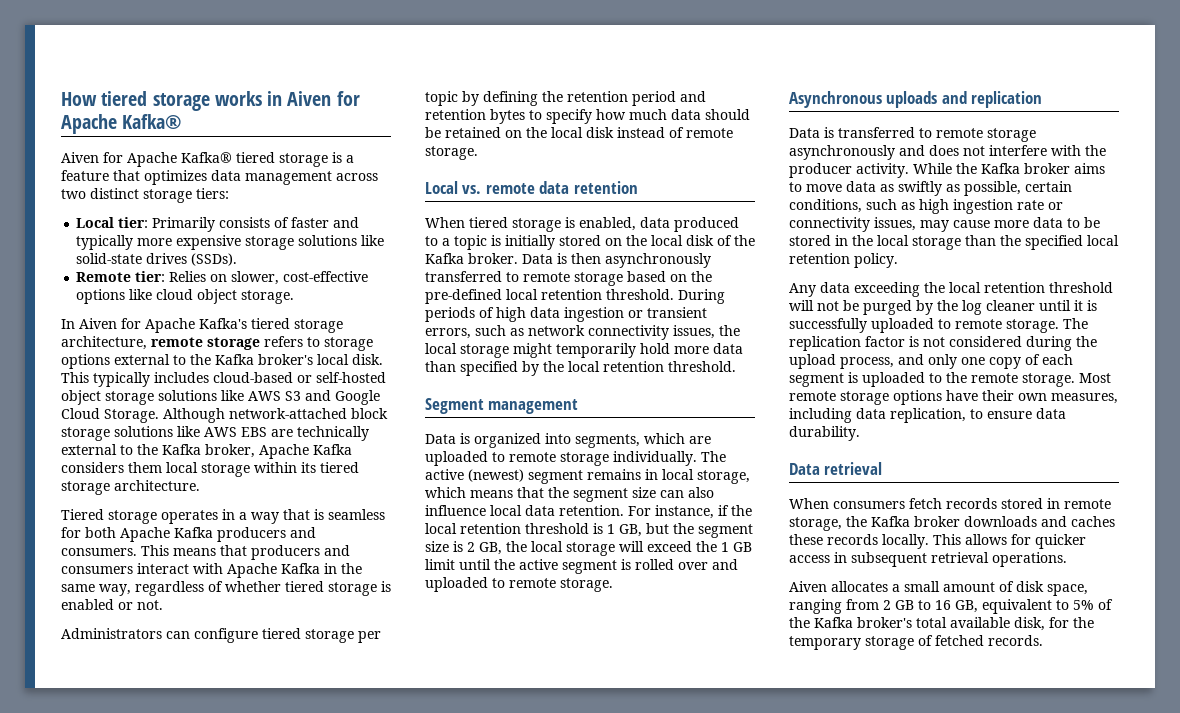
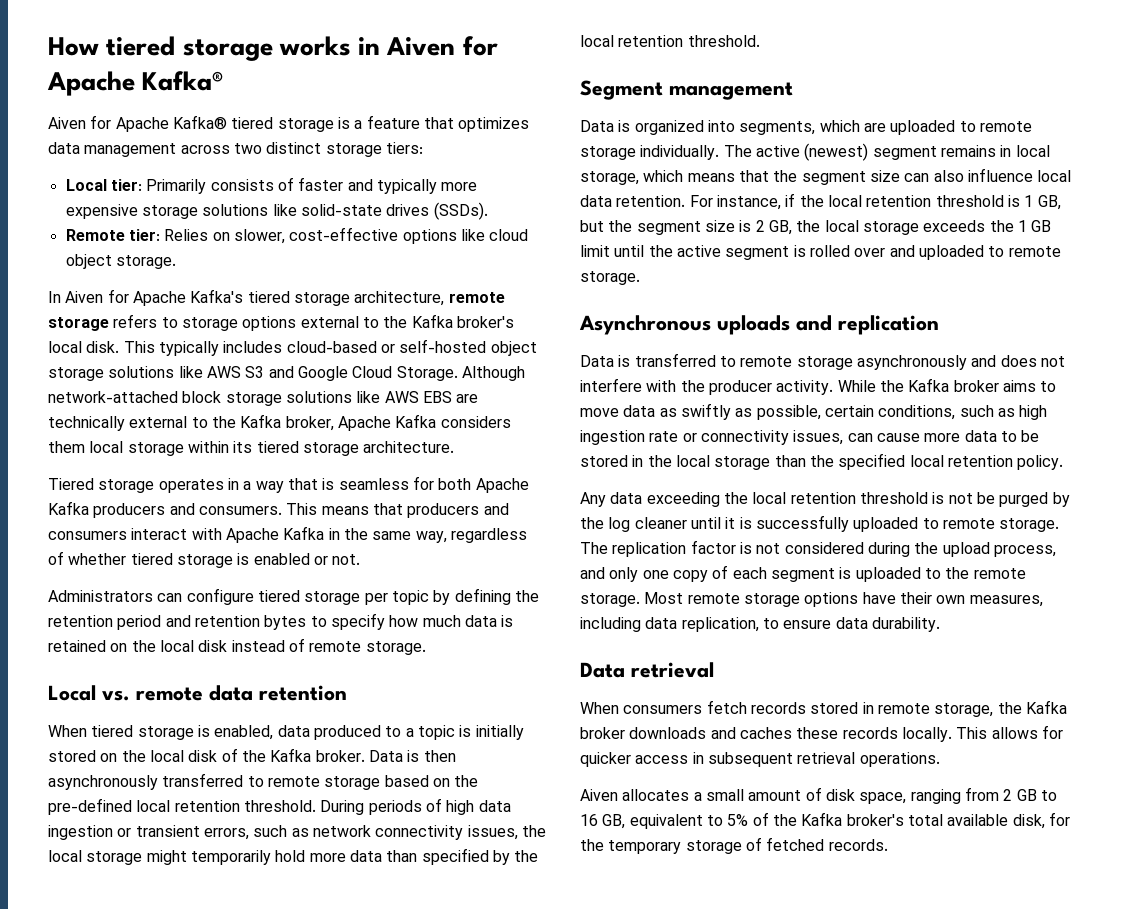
- Administrators can configure tiered storage per topic by defining the retention period and retention bytes to specify how much data should be retained on the local disk instead of remote storage.
+ Administrators can configure tiered storage per topic by defining the retention period and retention bytes to specify how much data is retained on the local disk instead of remote storage.
- For instance, if the local retention threshold is 1 GB, but the segment size is 2 GB, the local storage will exceed the 1 GB limit until the active segment is rolled over and uploaded to remote storage.
+ For instance, if the local retention threshold is 1 GB, but the segment size is 2 GB, the local storage exceeds the 1 GB limit until the active segment is rolled over and uploaded to remote storage.
- While the Kafka broker aims to move data as swiftly as possible, certain conditions, such as high ingestion rate or connectivity issues, may cause more data to be stored in the local storage than the specified local retention policy.
+ While the Kafka broker aims to move data as swiftly as possible, certain conditions, such as high ingestion rate or connectivity issues, can cause more data to be stored in the local storage than the specified local retention policy.
- Any data exceeding the local retention threshold will not be purged by the log cleaner until it is successfully uploaded to remote storage.
+ Any data exceeding the local retention threshold is not be purged by the log cleaner until it is successfully uploaded to remote storage.

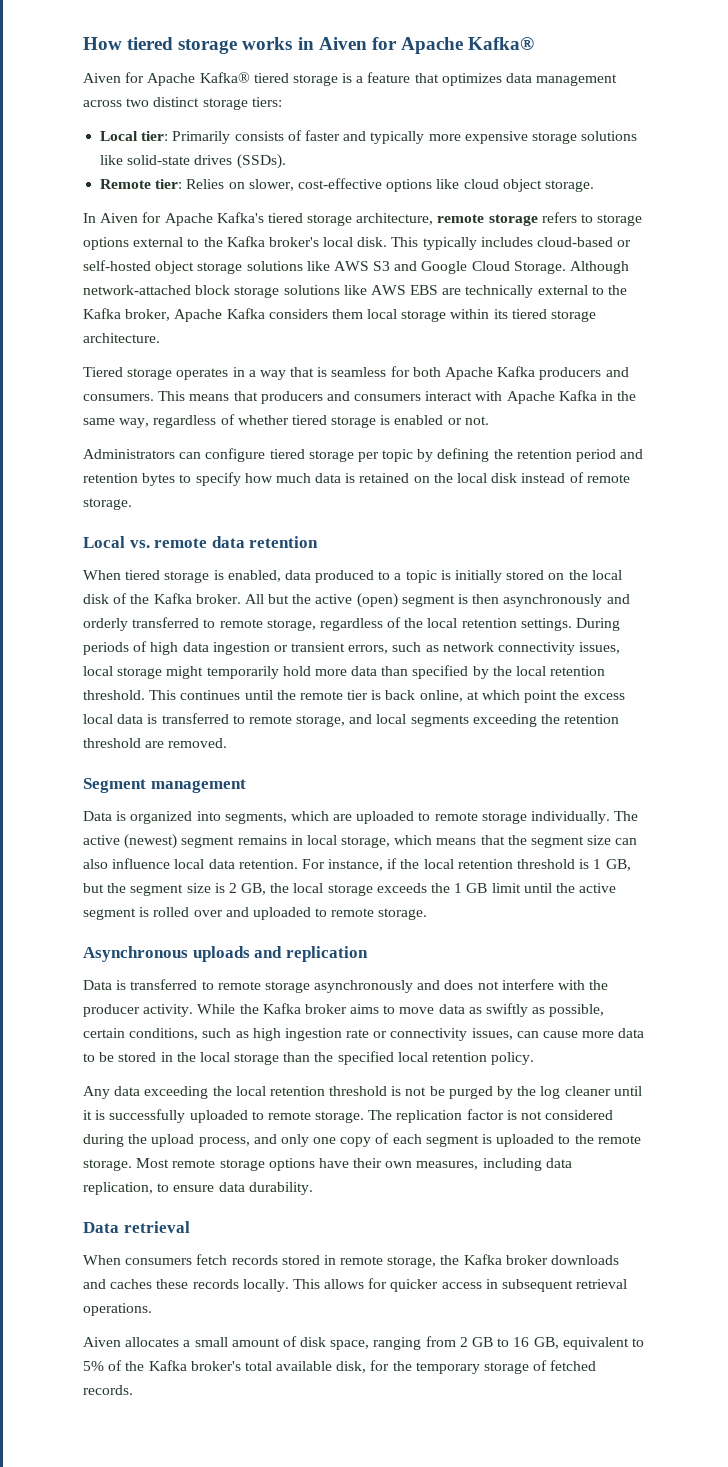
- Data is then asynchronously transferred to remote storage based on the pre-defined local retention threshold.
+ All but the active (open) segment is then asynchronously and orderly transferred to remote storage, regardless of the local retention settings.
- During periods of high data ingestion or transient errors, such as network connectivity issues, the local storage might temporarily hold more data than specified by the local retention threshold.
+ During periods of high data ingestion or transient errors, such as network connectivity issues, local storage might temporarily hold more data than specified by the local retention threshold. This continues until the remote tier is back online, at which point the excess local data is transferred to remote storage, and local segments exceeding the retention threshold are removed.

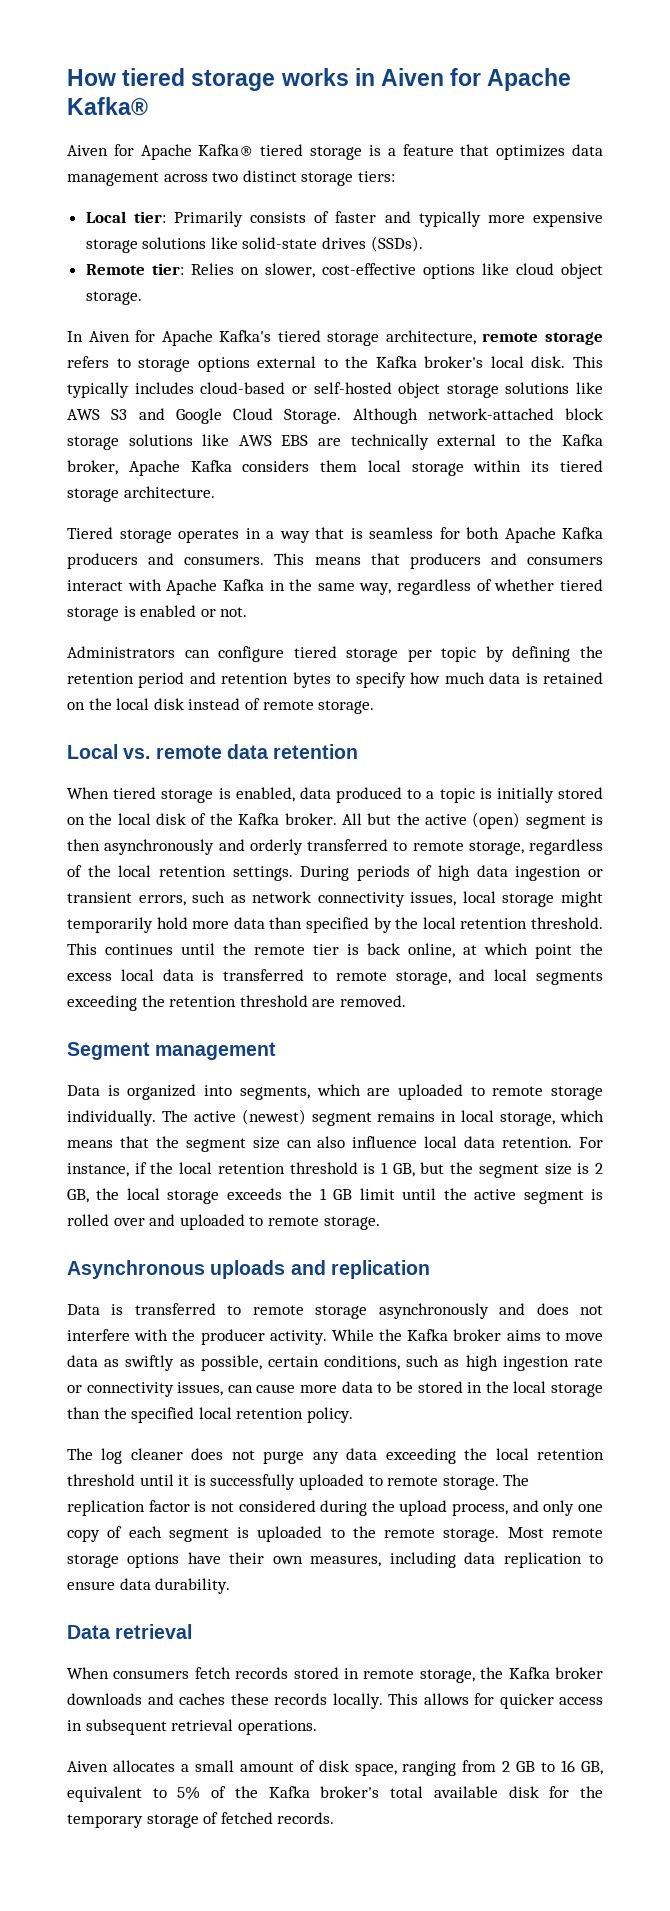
- Any data exceeding the local retention threshold is not be purged by the log cleaner until it is successfully uploaded to remote storage.
+ The log cleaner does not purge any data exceeding the local retention threshold until it is successfully uploaded to remote storage.
- Most remote storage options have their own measures, including data replication, to ensure data durability.
+ Most remote storage options have their own measures, including data replication to ensure data durability.
- Aiven allocates a small amount of disk space, ranging from 2 GB to 16 GB, equivalent to 5% of the Kafka broker's total available disk, for the temporary storage of fetched records.
+ Aiven allocates a small amount of disk space, ranging from 2 GB to 16 GB, equivalent to 5% of the Kafka broker's total available disk for the temporary storage of fetched records.

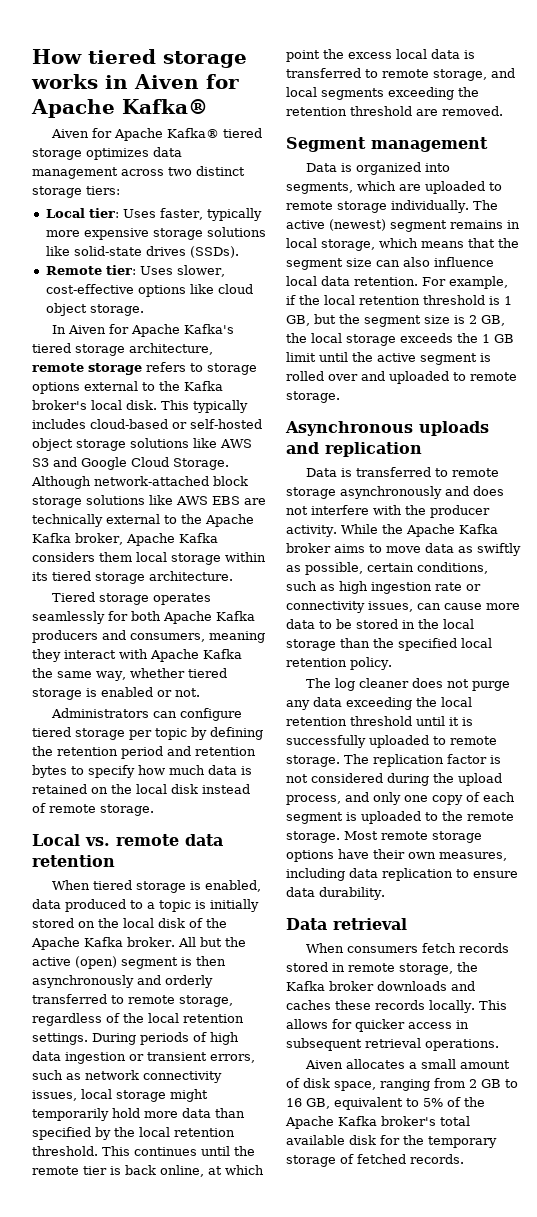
- Aiven for Apache Kafka® tiered storage is a feature that optimizes data management across two distinct storage tiers:
+ Aiven for Apache Kafka® tiered storage optimizes data management across two distinct storage tiers:
- Local tier: Primarily consists of faster and typically more expensive storage solutions like solid-state drives (SSDs).
+ Local tier: Uses faster, typically more expensive storage solutions like solid-state drives (SSDs).
- Remote tier: Relies on slower, cost-effective options like cloud object storage.
+ Remote tier: Uses slower, cost-effective options like cloud object storage.
- Although network-attached block storage solutions like AWS EBS are technically external to the Kafka broker, Apache Kafka considers them local storage within its tiered storage architecture.
+ Although network-attached block storage solutions like AWS EBS are technically external to the Apache Kafka broker, Apache Kafka considers them local storage within its tiered storage architecture.
- Tiered storage operates in a way that is seamless for both Apache Kafka producers and consumers. This means that producers and consumers interact with Apache Kafka in the same way, regardless of whether tiered storage is enabled or not.
+ Tiered storage operates seamlessly for both Apache Kafka producers and consumers, meaning they interact with Apache Kafka the same way, whether tiered storage is enabled or not.
- When tiered storage is enabled, data produced to a topic is initially stored on the local disk of the Kafka broker.
+ When tiered storage is enabled, data produced to a topic is initially stored on the local disk of the Apache Kafka broker.
- For instance, if the local retention threshold is 1 GB, but the segment size is 2 GB, the local storage exceeds the 1 GB limit until the active segment is rolled over and uploaded to remote storage.
+ For example, if the local retention threshold is 1 GB, but the segment size is 2 GB, the local storage exceeds the 1 GB limit until the active segment is rolled over and uploaded to remote storage.
- While the Kafka broker aims to move data as swiftly as possible, certain conditions, such as high ingestion rate or connectivity issues, can cause more data to be stored in the local storage than the specified local retention policy.
+ While the Apache Kafka broker aims to move data as swiftly as possible, certain conditions, such as high ingestion rate or connectivity issues, can cause more data to be stored in the local storage than the specified local retention policy.
- Aiven allocates a small amount of disk space, ranging from 2 GB to 16 GB, equivalent to 5% of the Kafka broker's total available disk for the temporary storage of fetched records.
+ Aiven allocates a small amount of disk space, ranging from 2 GB to 16 GB, equivalent to 5% of the Apache Kafka broker's total available disk for the temporary storage of fetched records.

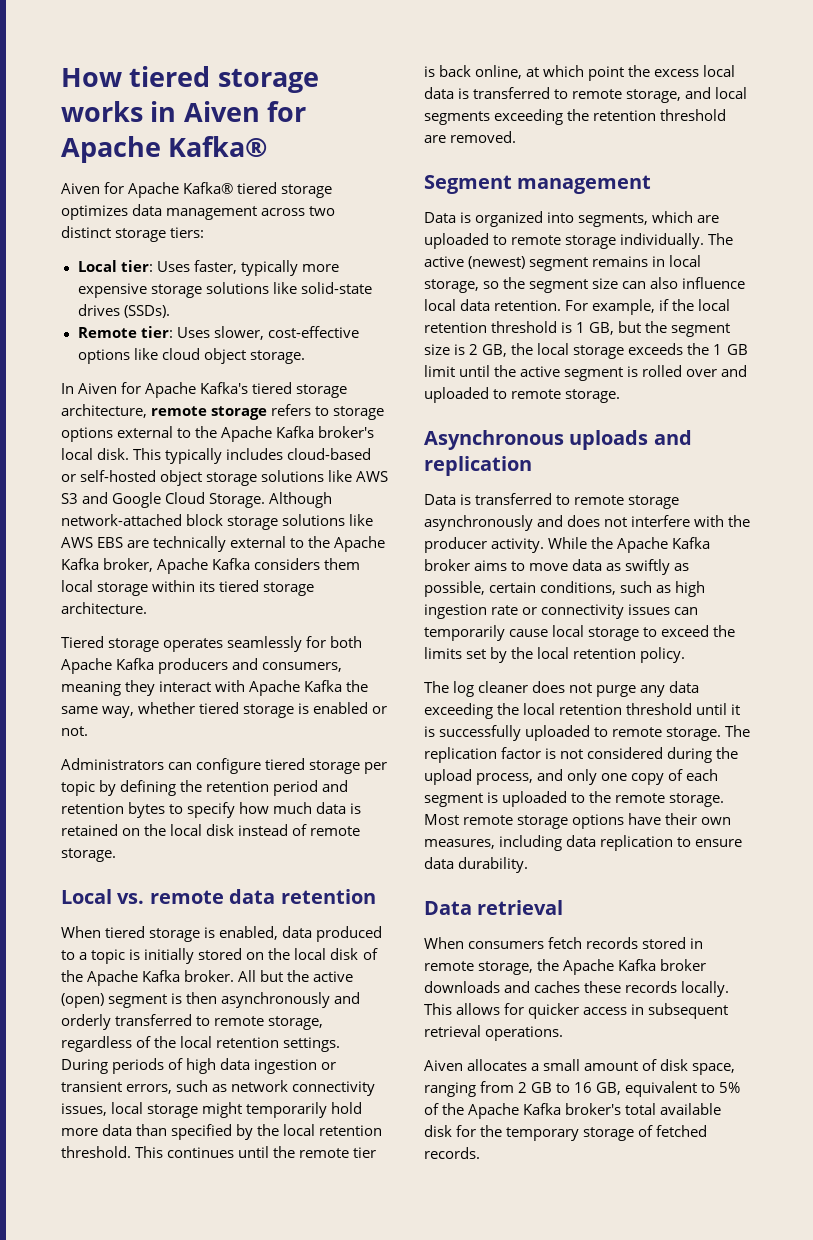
- In Aiven for Apache Kafka's tiered storage architecture, remote storage refers to storage options external to the Kafka broker's local disk.
+ In Aiven for Apache Kafka's tiered storage architecture, remote storage refers to storage options external to the Apache Kafka broker's local disk.
- The active (newest) segment remains in local storage, which means that the segment size can also influence local data retention.
+ The active (newest) segment remains in local storage, so the segment size can also influence local data retention.
- While the Apache Kafka broker aims to move data as swiftly as possible, certain conditions, such as high ingestion rate or connectivity issues, can cause more data to be stored in the local storage than the specified local retention policy.
+ While the Apache Kafka broker aims to move data as swiftly as possible, certain conditions, such as high ingestion rate or connectivity issues can temporarily cause local storage to exceed the limits set by the local retention policy.
- When consumers fetch records stored in remote storage, the Kafka broker downloads and caches these records locally.
+ When consumers fetch records stored in remote storage, the Apache Kafka broker downloads and caches these records locally.

